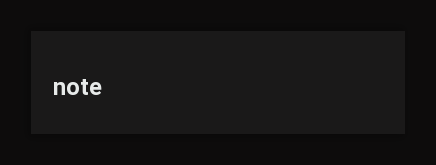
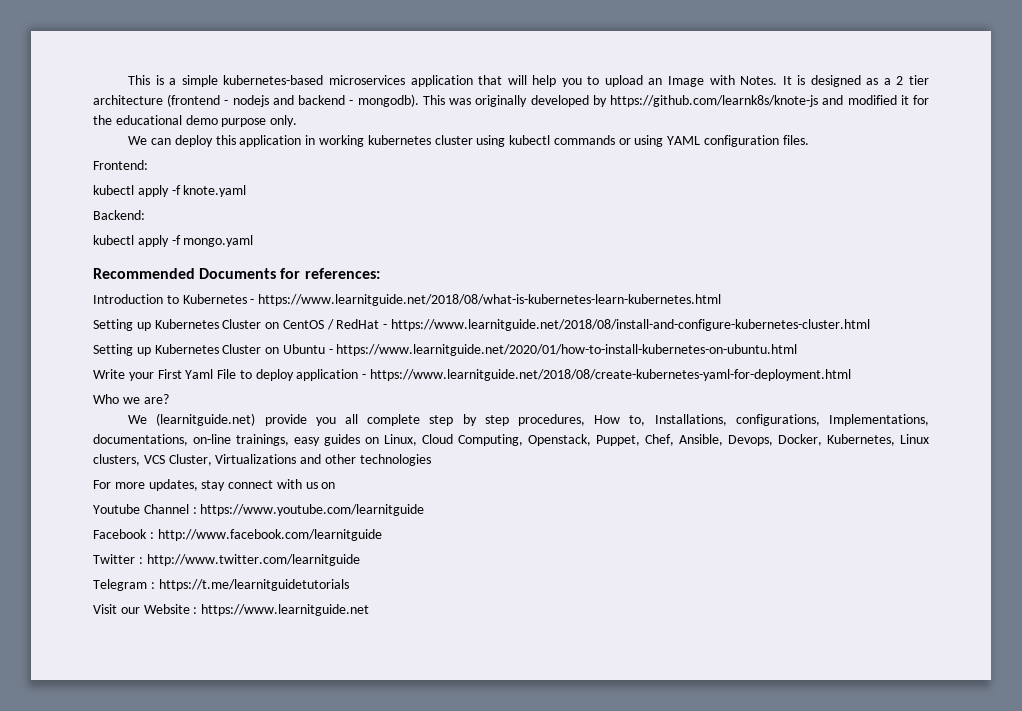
- note
+ This is a simple kubernetes-based microservices application that will help you to upload an Image with Notes. It is designed as a 2 tier architecture (frontend - nodejs and backend - mongodb). This was originally developed by https://github.com/learnk8s/knote-js and modified it for the educational demo purpose only.
+ We can deploy this application in working kubernetes cluster using kubectl commands or using YAML configuration files.
+ Frontend:
+ kubectl apply -f knote.yaml
+ Backend:
+ kubectl apply -f mongo.yaml
+ Recommended Documents for references:
+ Introduction to Kubernetes - https://www.learnitguide.net/2018/08/what-is-kubernetes-learn-kubernetes.html
+ Setting up Kubernetes Cluster on CentOS / RedHat - https://www.learnitguide.net/2018/08/install-and-configure-kubernetes-cluster.html
+ Setting up Kubernetes Cluster on Ubuntu - https://www.learnitguide.net/2020/01/how-to-install-kubernetes-on-ubuntu.html
+ Write your First Yaml File to deploy application - https://www.learnitguide.net/2018/08/create-kubernetes-yaml-for-deployment.html
+ Who we are?
+ We (learnitguide.net) provide you all complete step by step procedures, How to, Installations, configurations, Implementations, documentations, on-line trainings, easy guides on Linux, Cloud Computing, Openstack, Puppet, Chef, Ansible, Devops, Docker, Kubernetes, Linux clusters, VCS Cluster, Virtualizations and other technologies
+ For more updates, stay connect with us on
+ Youtube Channel : https://www.youtube.com/learnitguide
+ Facebook : http://www.facebook.com/learnitguide
+ Twitter : http://www.twitter.com/learnitguide
+ Telegram : https://t.me/learnitguidetutorials
+ Visit our Website : https://www.learnitguide.net

